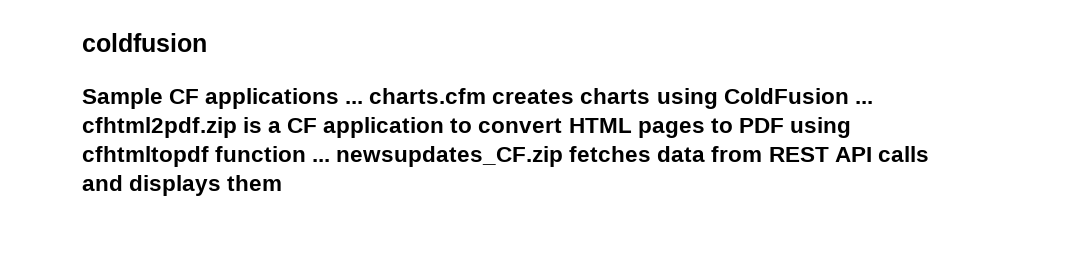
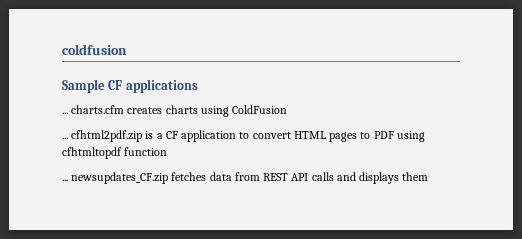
- Sample CF applications ... charts.cfm creates charts using ColdFusion ... cfhtml2pdf.zip is a CF application to convert HTML pages to PDF using cfhtmltopdf function ... newsupdates_CF.zip fetches data from REST API calls and displays them
+ Sample CF applications
+ ... charts.cfm creates charts using ColdFusion
+ ... cfhtml2pdf.zip is a CF application to convert HTML pages to PDF using cfhtmltopdf function
+ ... newsupdates_CF.zip fetches data from REST API calls and displays them

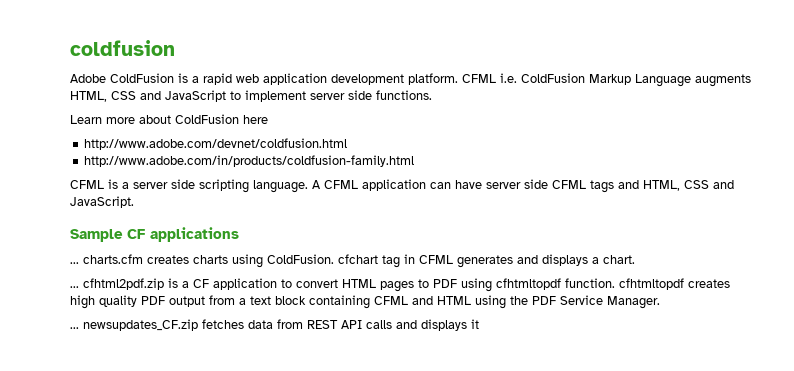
+ Adobe ColdFusion is a rapid web application development platform. CFML i.e. ColdFusion Markup Language augments HTML, CSS and JavaScript to implement server side functions.
+ Learn more about ColdFusion here
+ http://www.adobe.com/devnet/coldfusion.html
+ http://www.adobe.com/in/products/coldfusion-family.html
+ CFML is a server side scripting language. A CFML application can have server side CFML tags and HTML, CSS and JavaScript.
- ... charts.cfm creates charts using ColdFusion
+ ... charts.cfm creates charts using ColdFusion. cfchart tag in CFML generates and displays a chart.
- ... cfhtml2pdf.zip is a CF application to convert HTML pages to PDF using cfhtmltopdf function
+ ... cfhtml2pdf.zip is a CF application to convert HTML pages to PDF using cfhtmltopdf function. cfhtmltopdf creates high quality PDF output from a text block containing CFML and HTML using the PDF Service Manager.
- ... newsupdates_CF.zip fetches data from REST API calls and displays them
+ ... newsupdates_CF.zip fetches data from REST API calls and displays it

